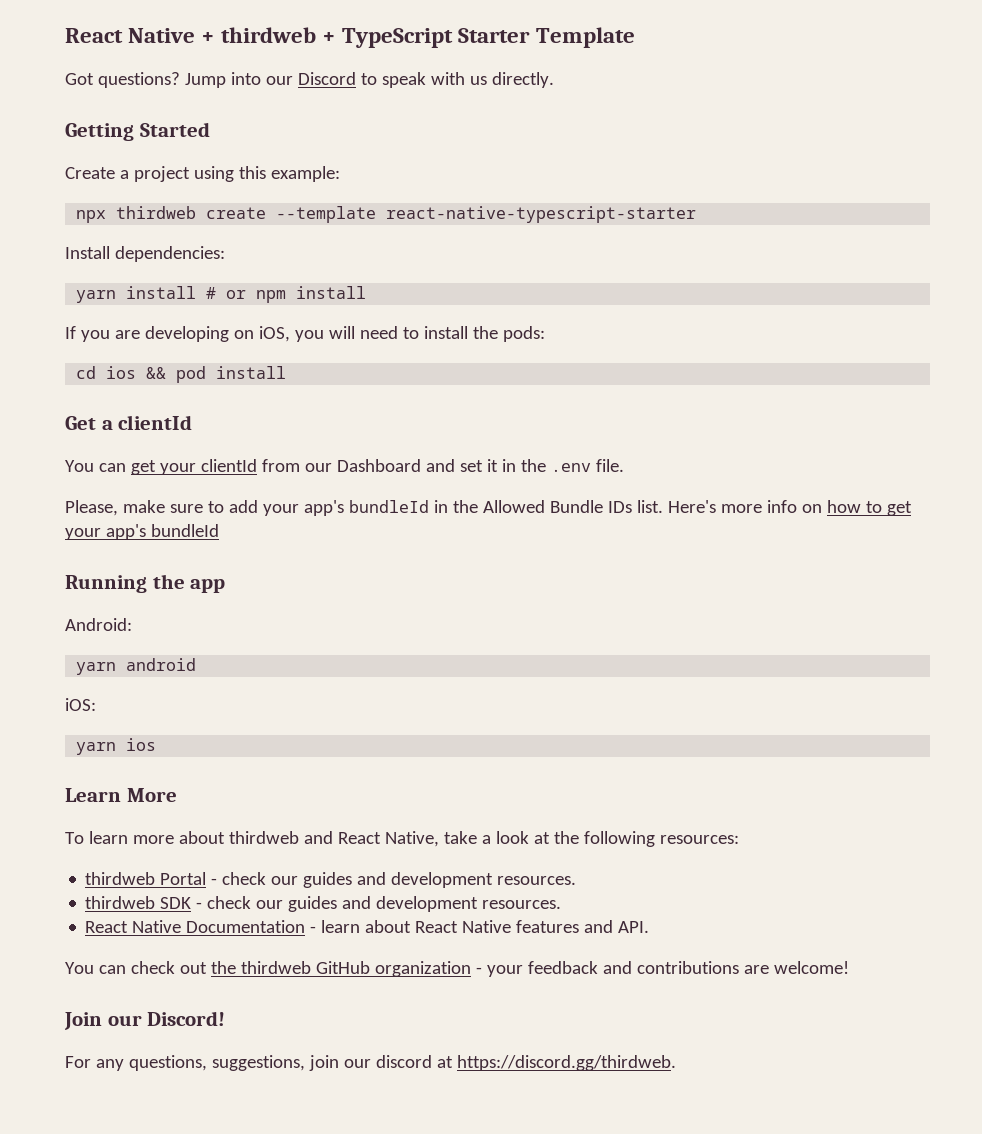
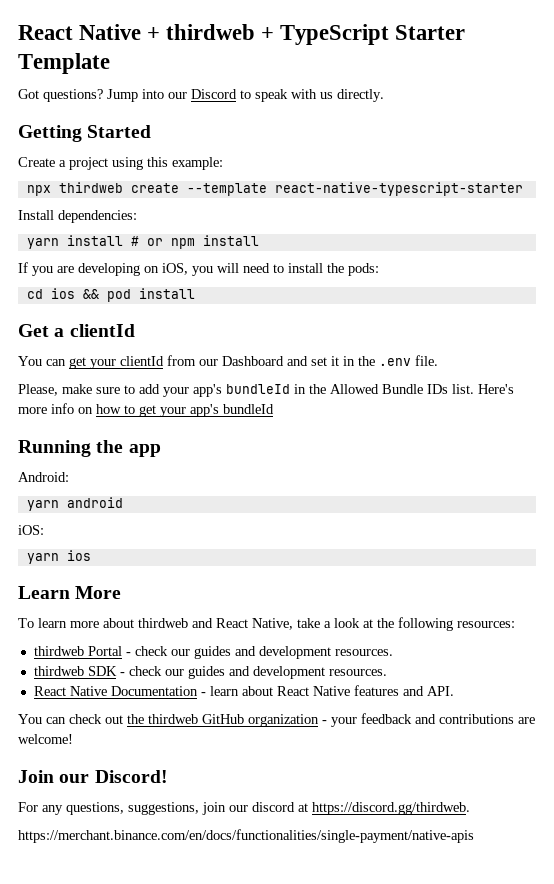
+ https://merchant.binance.com/en/docs/functionalities/single-payment/native-apis

